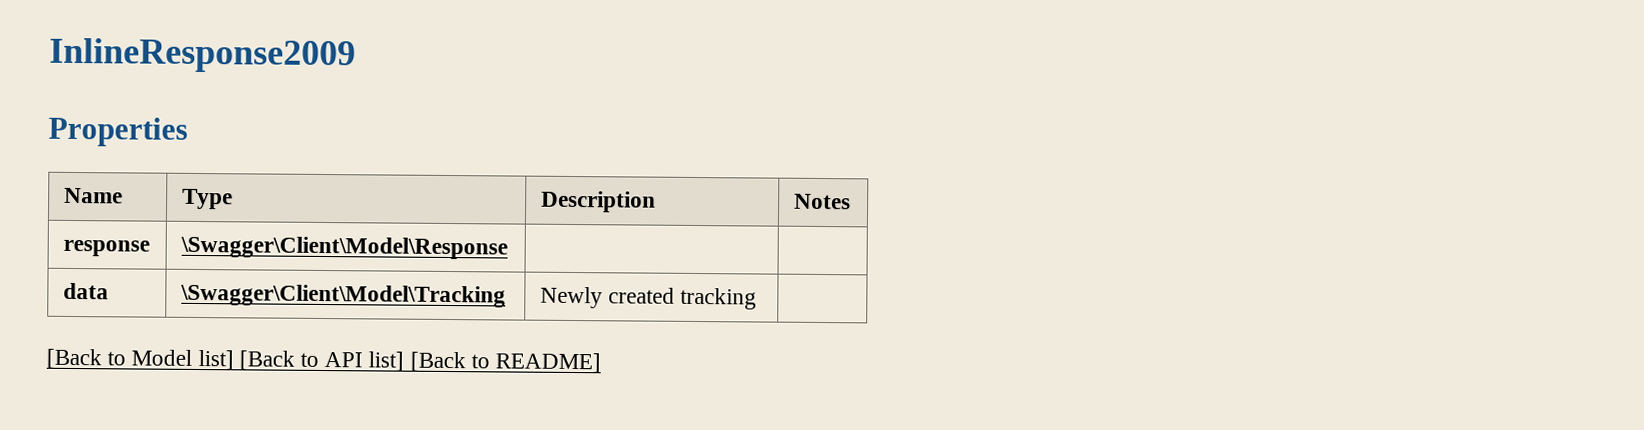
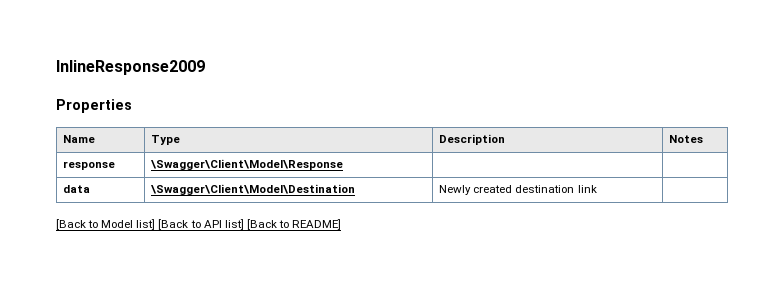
- data | \Swagger\Client\Model\Tracking | Newly created tracking |
+ data | \Swagger\Client\Model\Destination | Newly created destination link |

